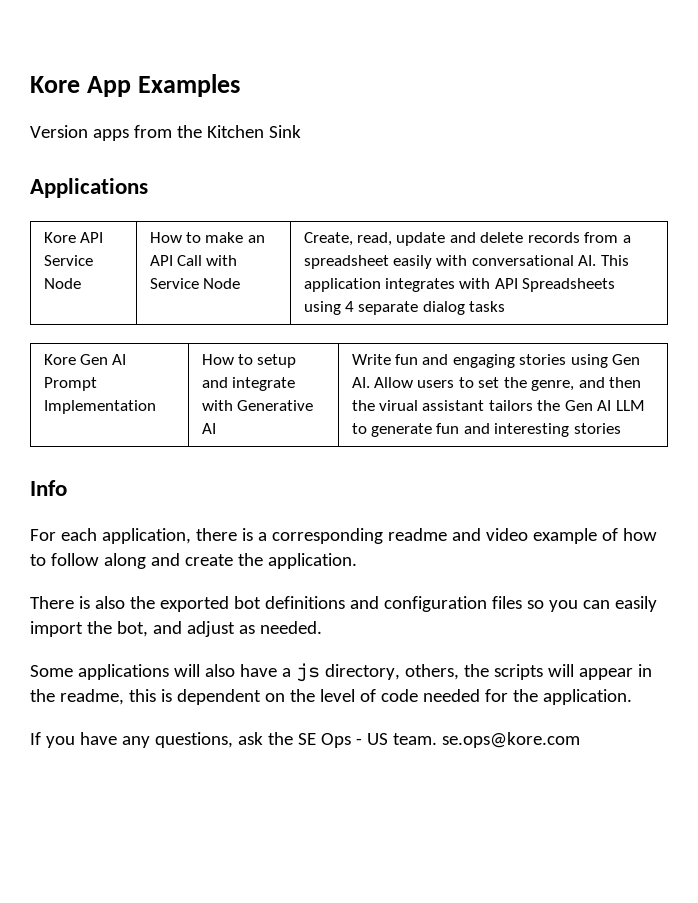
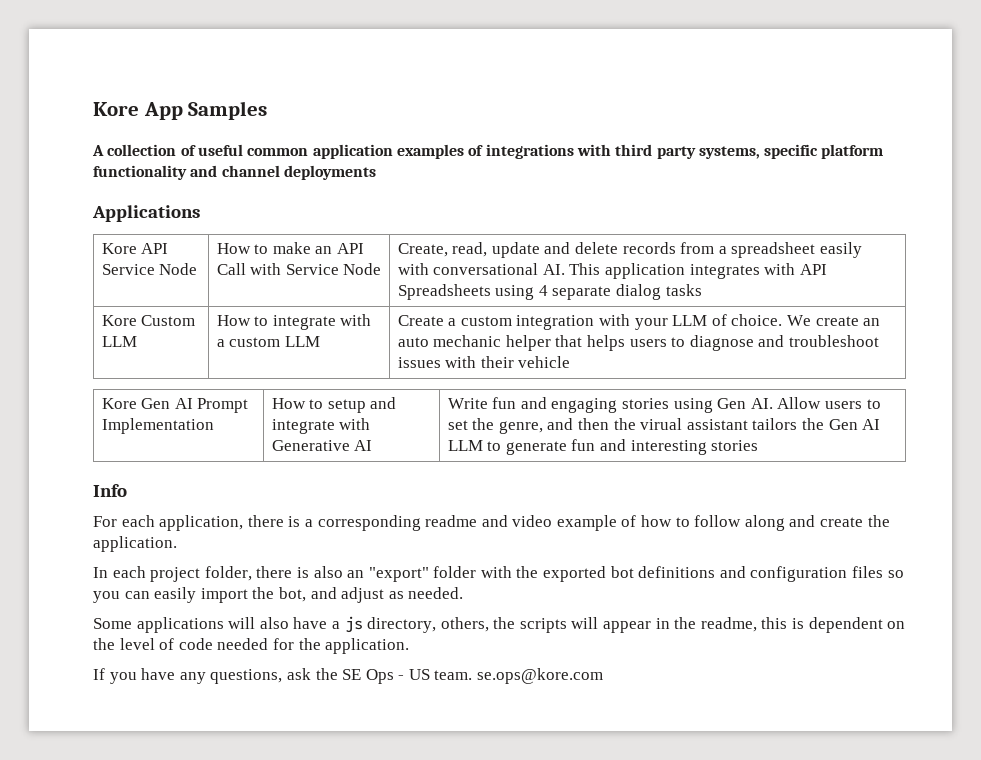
- Kore App Examples
- Version apps from the Kitchen Sink
+ Kore App Samples
+ A collection of useful common application examples of integrations with third party systems, specific platform functionality and channel deployments
+ Kore Custom LLM | How to integrate with a custom LLM | Create a custom integration with your LLM of choice. We create an auto mechanic helper that helps users to diagnose and troubleshoot issues with their vehicle
- There is also the exported bot definitions and configuration files so you can easily import the bot, and adjust as needed.
+ In each project folder, there is also an "export" folder with the exported bot definitions and configuration files so you can easily import the bot, and adjust as needed.

